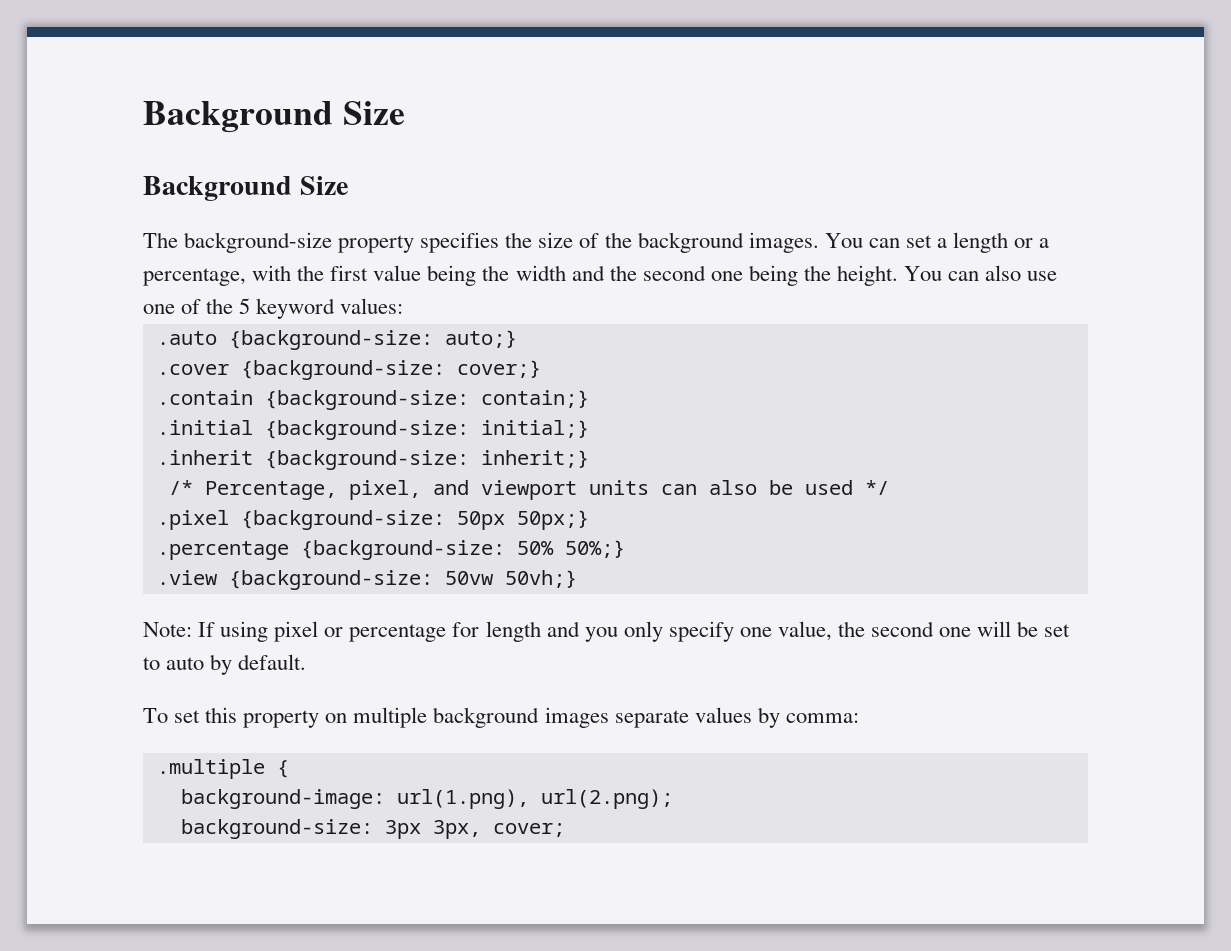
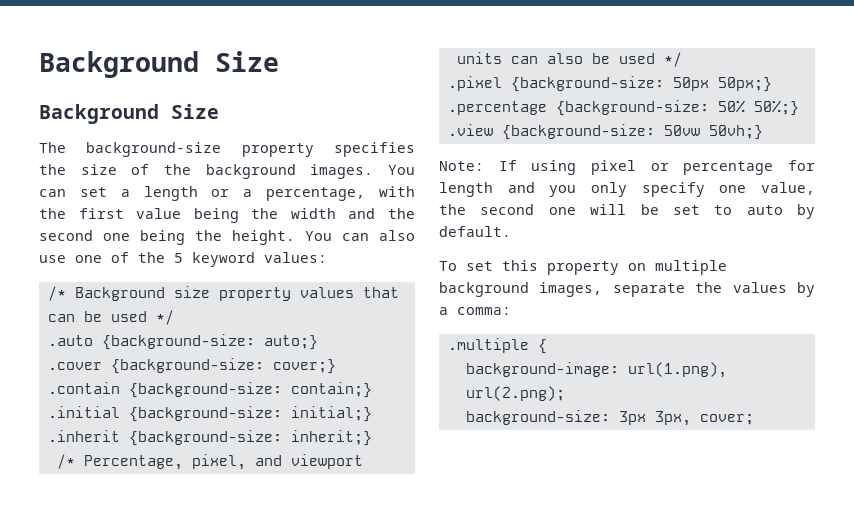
+ /* Background size property values that can be used */
- To set this property on multiple background images separate values by comma:
+ To set this property on multiple background images, separate the values by a comma:

